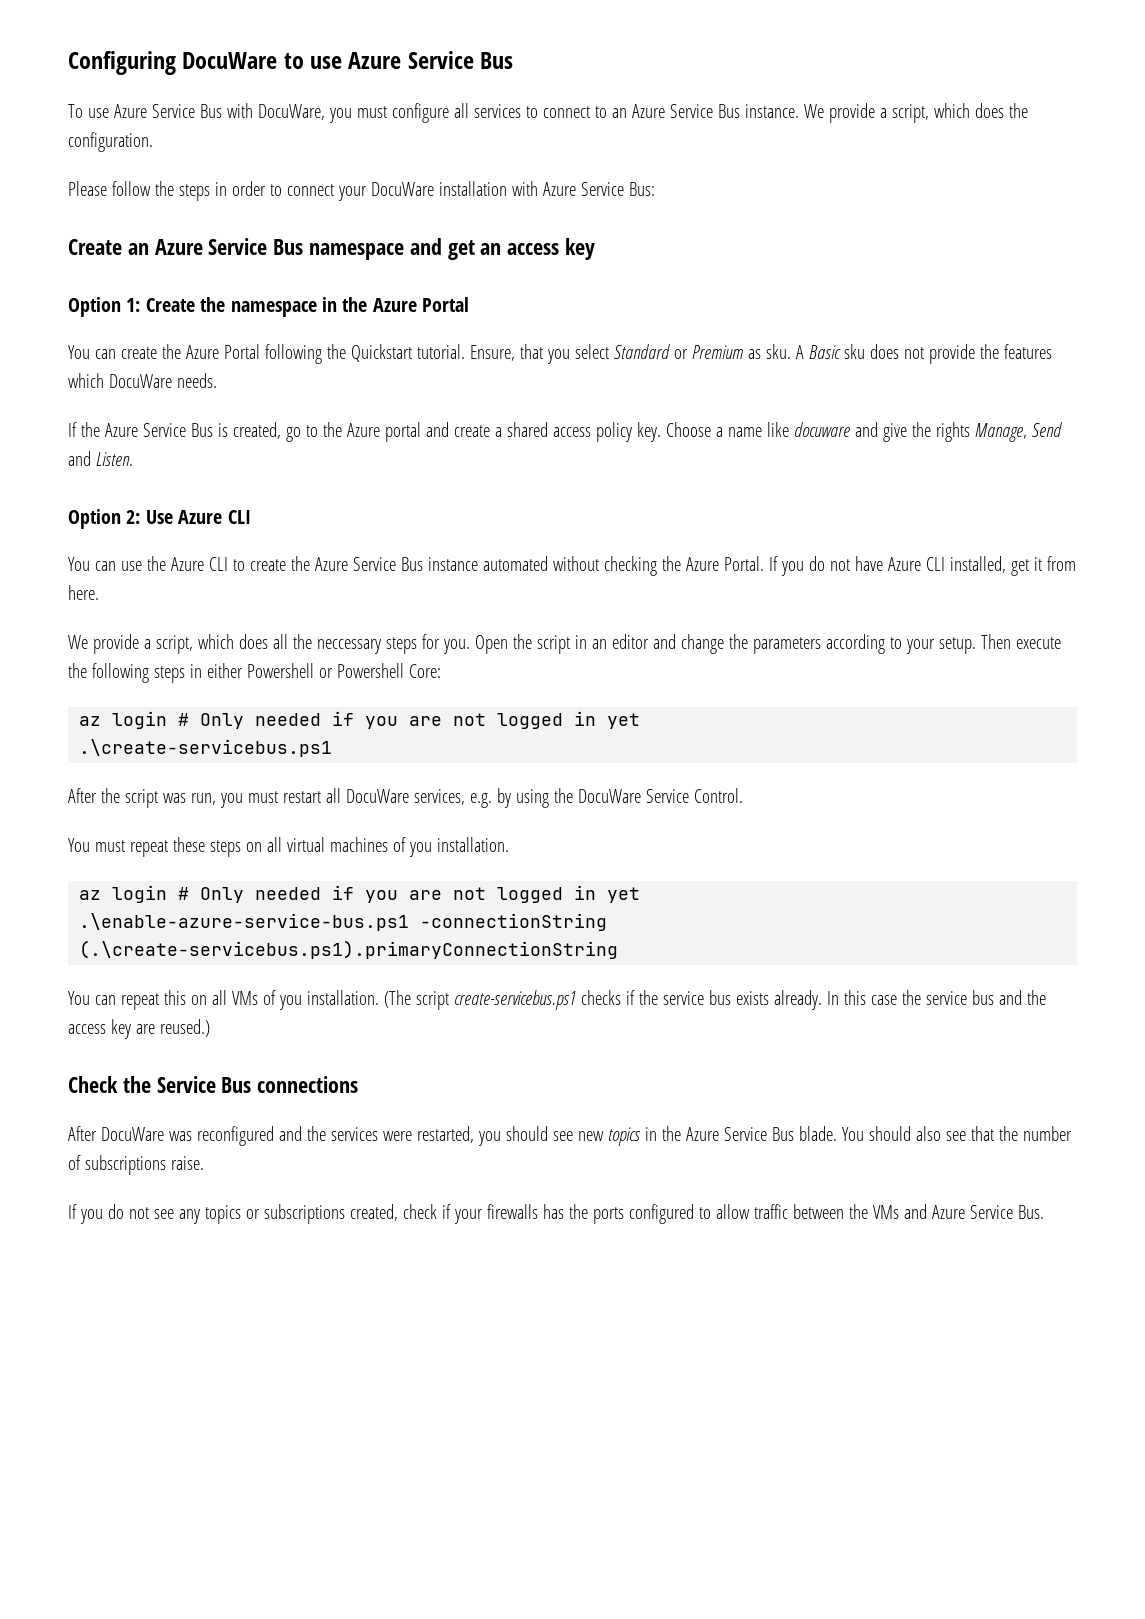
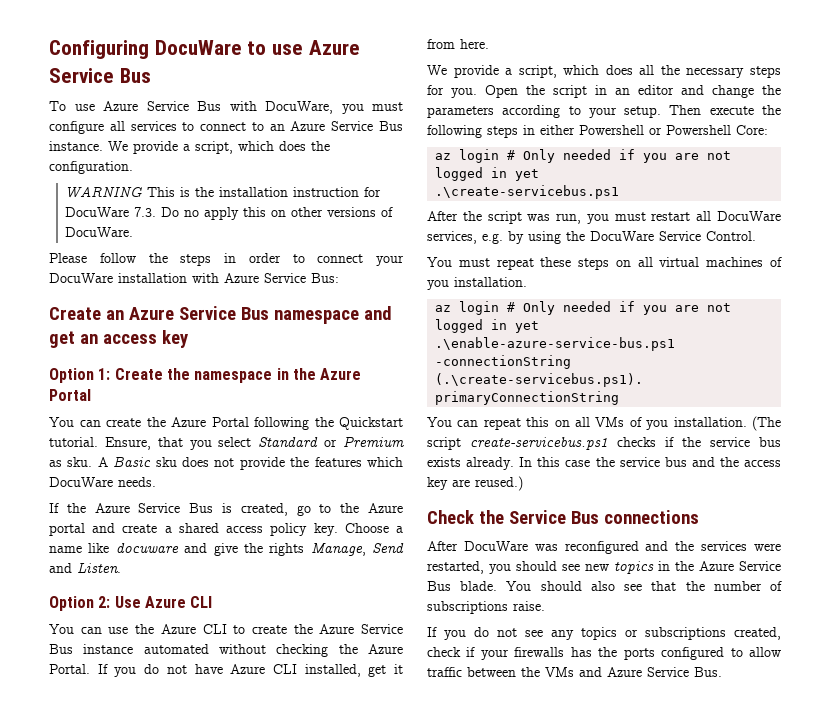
+ WARNING This is the installation instruction for DocuWare 7.3. Do no apply this on other versions of DocuWare.
- We provide a script, which does all the neccessary steps for you.
+ We provide a script, which does all the necessary steps for you.

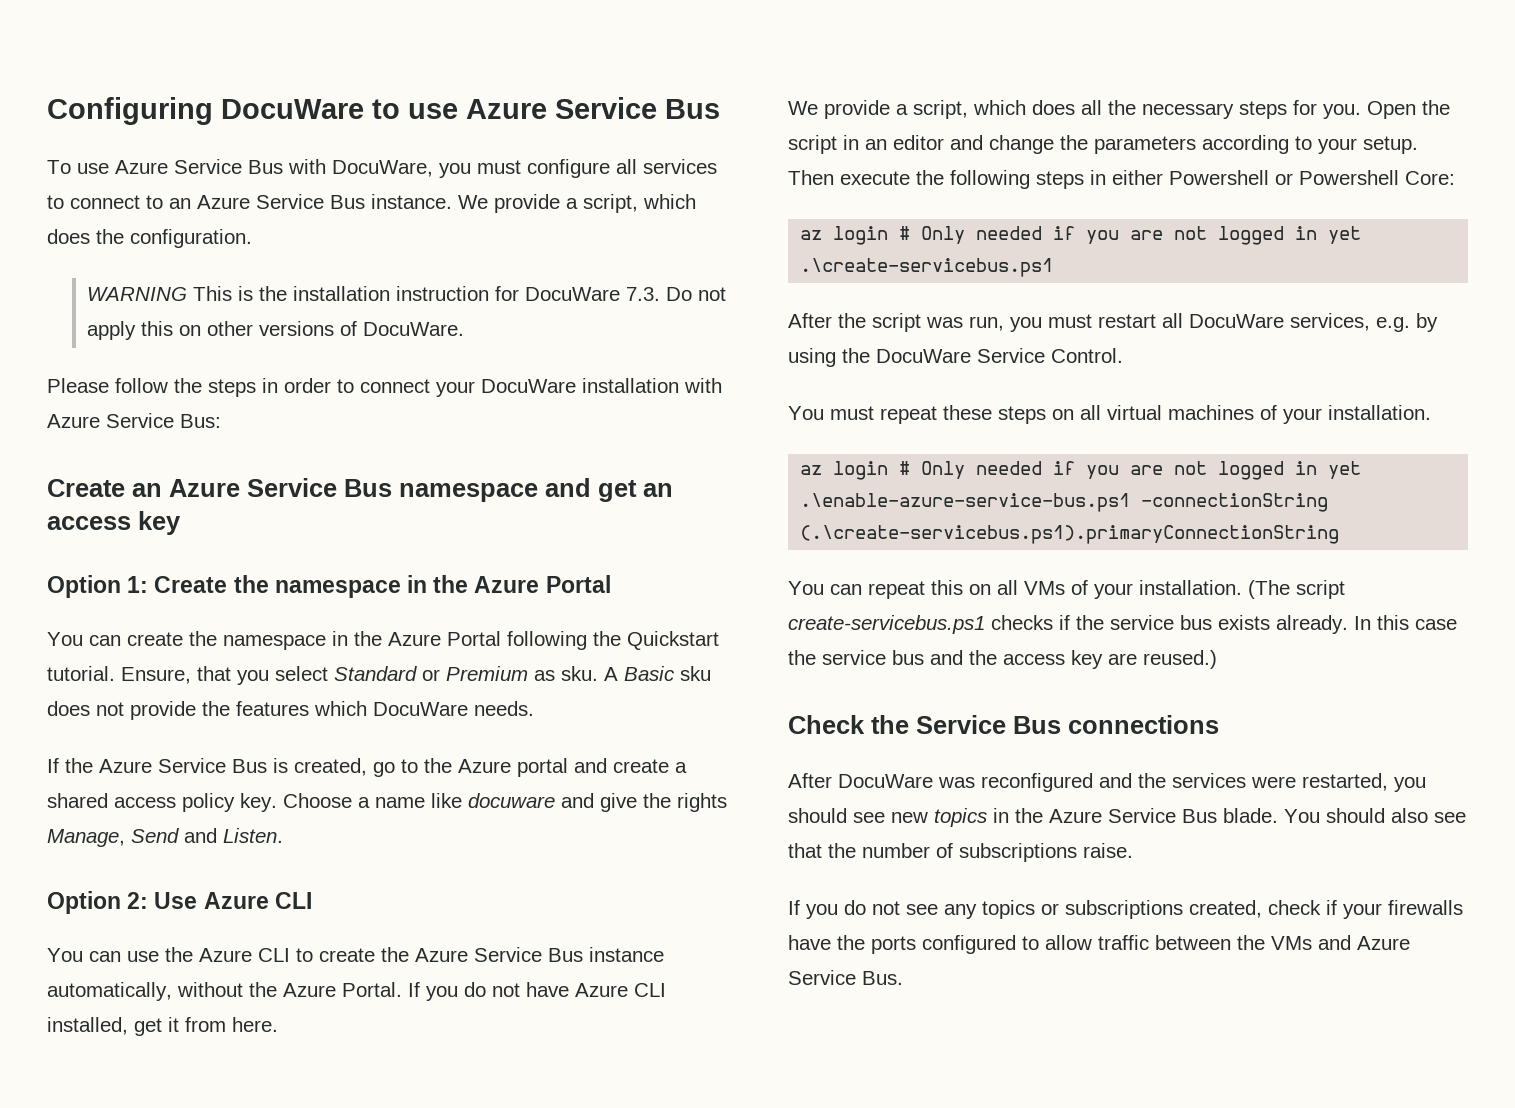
- WARNING This is the installation instruction for DocuWare 7.3. Do no apply this on other versions of DocuWare.
+ WARNING This is the installation instruction for DocuWare 7.3. Do not apply this on other versions of DocuWare.
- You can create the Azure Portal following the Quickstart tutorial.
+ You can create the namespace in the Azure Portal following the Quickstart tutorial.
- You can use the Azure CLI to create the Azure Service Bus instance automated without checking the Azure Portal.
+ You can use the Azure CLI to create the Azure Service Bus instance automatically, without the Azure Portal.
- You must repeat these steps on all virtual machines of you installation.
+ You must repeat these steps on all virtual machines of your installation.
- You can repeat this on all VMs of you installation.
+ You can repeat this on all VMs of your installation.
- If you do not see any topics or subscriptions created, check if your firewalls has the ports configured to allow traffic between the VMs and Azure Service Bus.
+ If you do not see any topics or subscriptions created, check if your firewalls have the ports configured to allow traffic between the VMs and Azure Service Bus.

